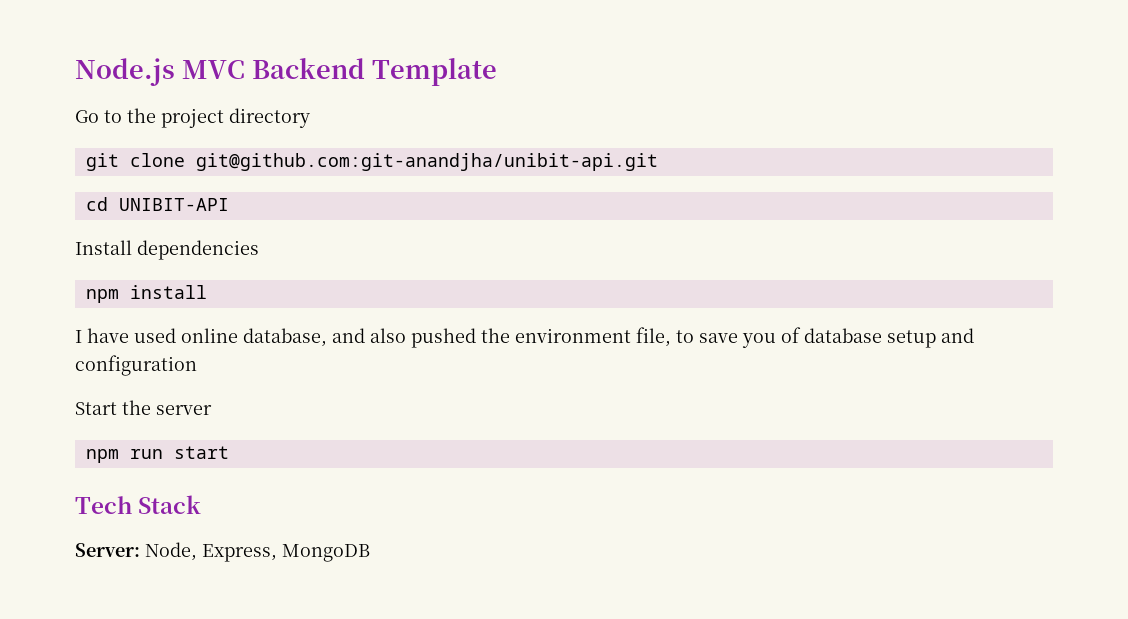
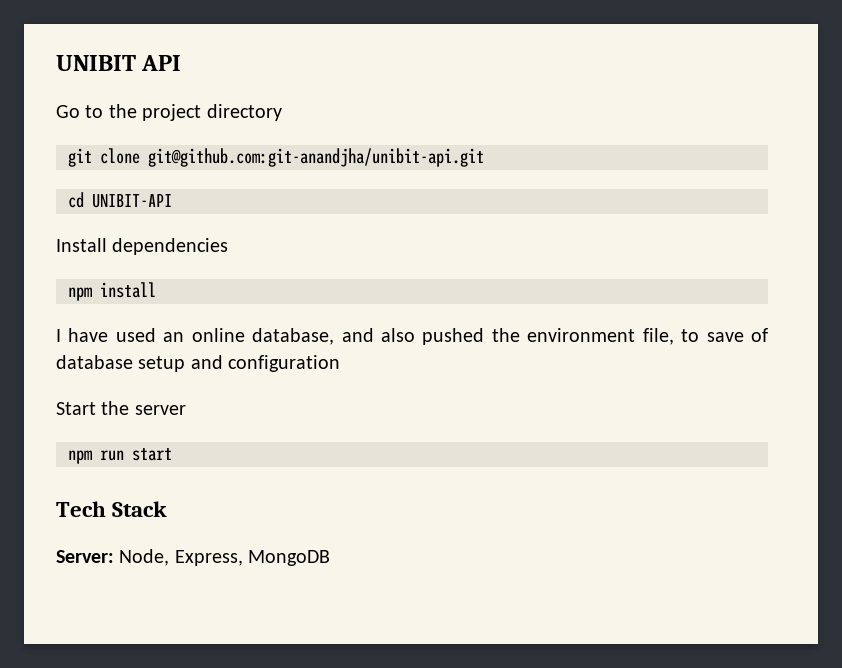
- Node.js MVC Backend Template
+ UNIBIT API
- I have used online database, and also pushed the environment file, to save you of database setup and configuration
+ I have used an online database, and also pushed the environment file, to save of database setup and configuration

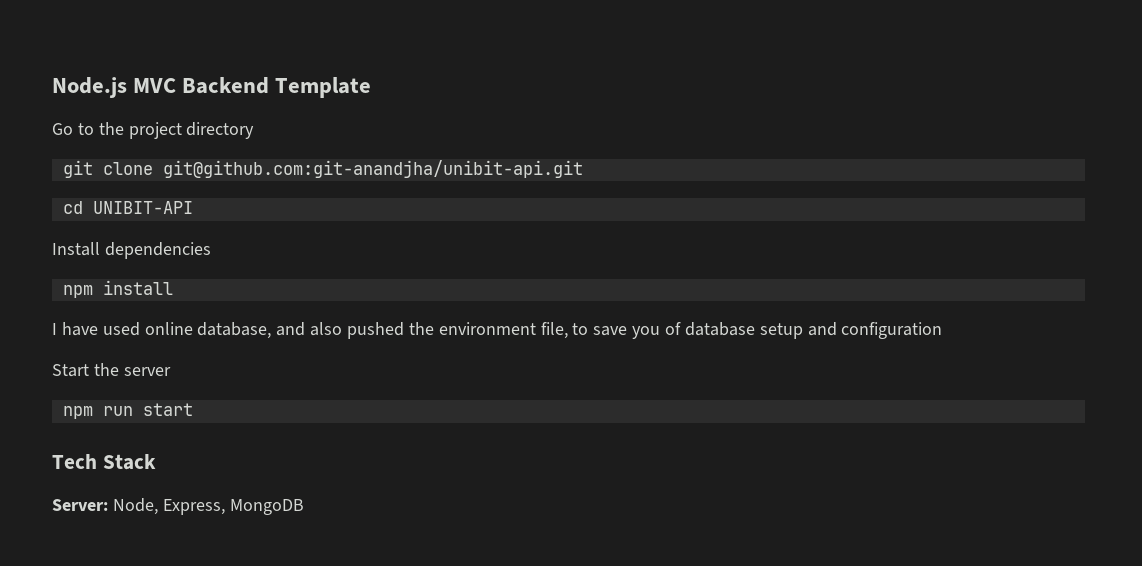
- UNIBIT API
+ Node.js MVC Backend Template
- I have used an online database, and also pushed the environment file, to save of database setup and configuration
+ I have used online database, and also pushed the environment file, to save you of database setup and configuration

